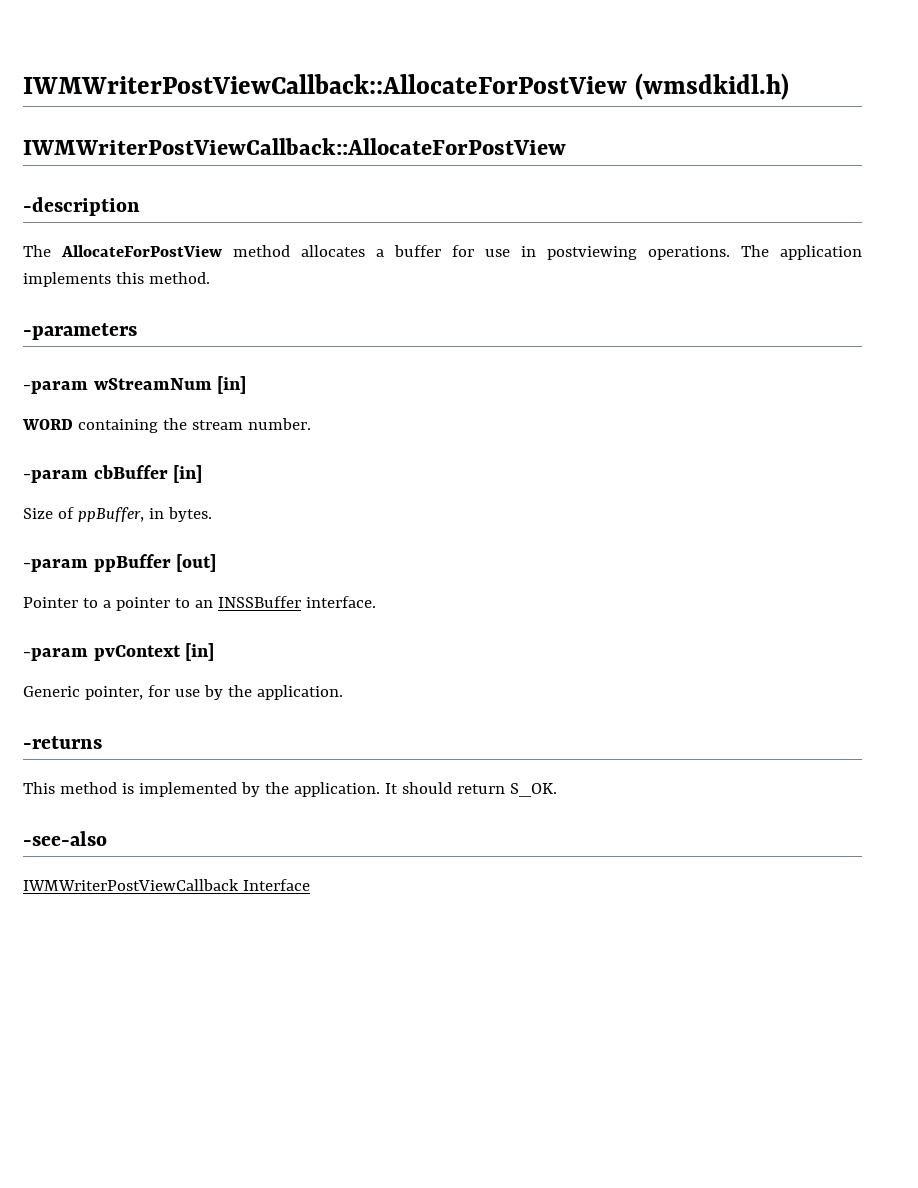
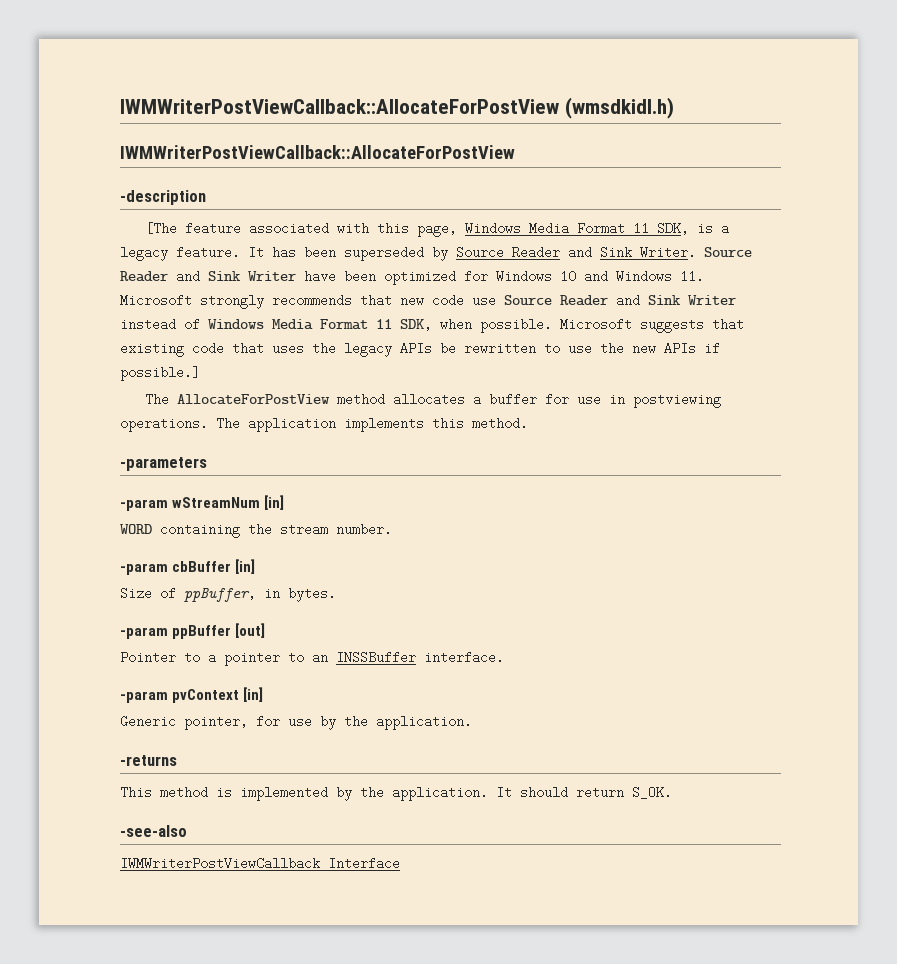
+ [The feature associated with this page, Windows Media Format 11 SDK, is a legacy feature. It has been superseded by Source Reader and Sink Writer. Source Reader and Sink Writer have been optimized for Windows 10 and Windows 11. Microsoft strongly recommends that new code use Source Reader and Sink Writer instead of Windows Media Format 11 SDK, when possible. Microsoft suggests that existing code that uses the legacy APIs be rewritten to use the new APIs if possible.]

